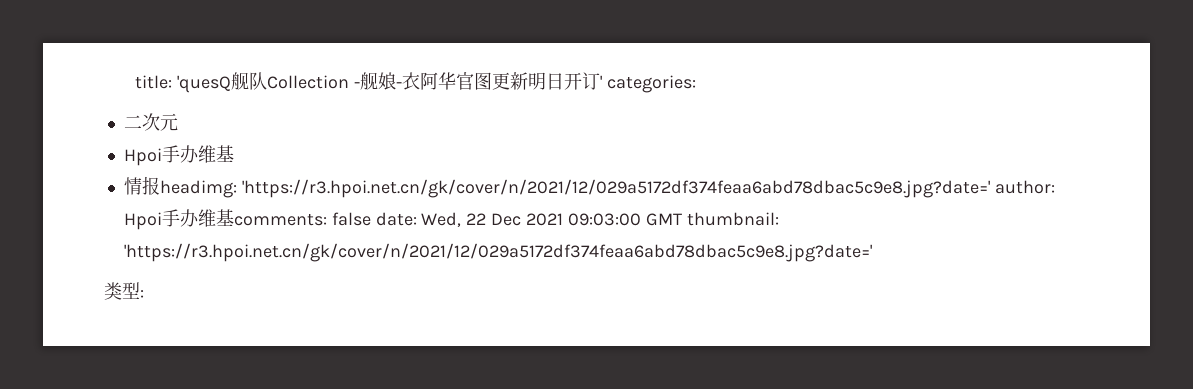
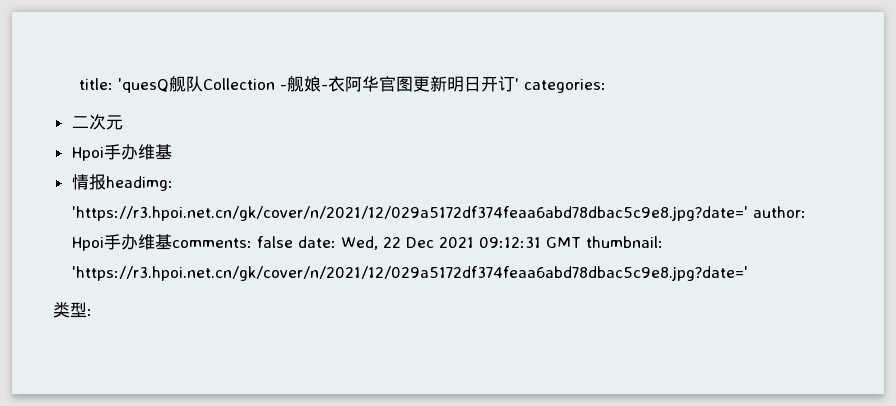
- 情报headimg: 'https://r3.hpoi.net.cn/gk/cover/n/2021/12/029a5172df374feaa6abd78dbac5c9e8.jpg?date=' author: Hpoi手办维基comments: false date: Wed, 22 Dec 2021 09:03:00 GMT thumbnail: 'https://r3.hpoi.net.cn/gk/cover/n/2021/12/029a5172df374feaa6abd78dbac5c9e8.jpg?date='
+ 情报headimg: 'https://r3.hpoi.net.cn/gk/cover/n/2021/12/029a5172df374feaa6abd78dbac5c9e8.jpg?date=' author: Hpoi手办维基comments: false date: Wed, 22 Dec 2021 09:12:31 GMT thumbnail: 'https://r3.hpoi.net.cn/gk/cover/n/2021/12/029a5172df374feaa6abd78dbac5c9e8.jpg?date='

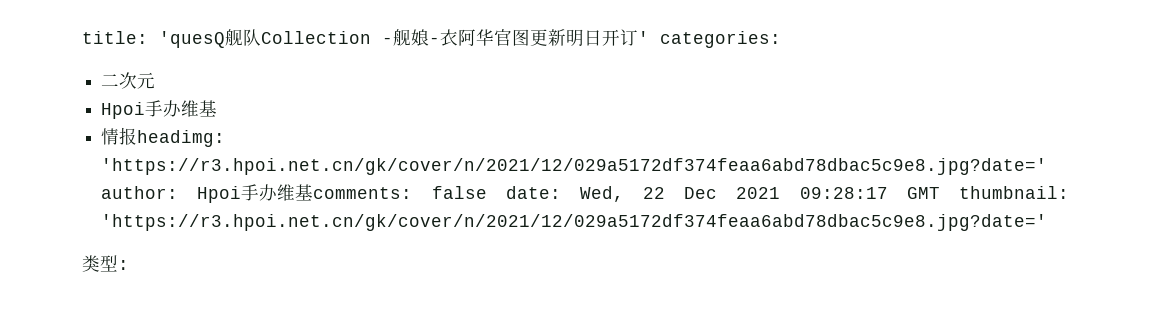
- 情报headimg: 'https://r3.hpoi.net.cn/gk/cover/n/2021/12/029a5172df374feaa6abd78dbac5c9e8.jpg?date=' author: Hpoi手办维基comments: false date: Wed, 22 Dec 2021 09:12:31 GMT thumbnail: 'https://r3.hpoi.net.cn/gk/cover/n/2021/12/029a5172df374feaa6abd78dbac5c9e8.jpg?date='
+ 情报headimg: 'https://r3.hpoi.net.cn/gk/cover/n/2021/12/029a5172df374feaa6abd78dbac5c9e8.jpg?date=' author: Hpoi手办维基comments: false date: Wed, 22 Dec 2021 09:28:17 GMT thumbnail: 'https://r3.hpoi.net.cn/gk/cover/n/2021/12/029a5172df374feaa6abd78dbac5c9e8.jpg?date='

